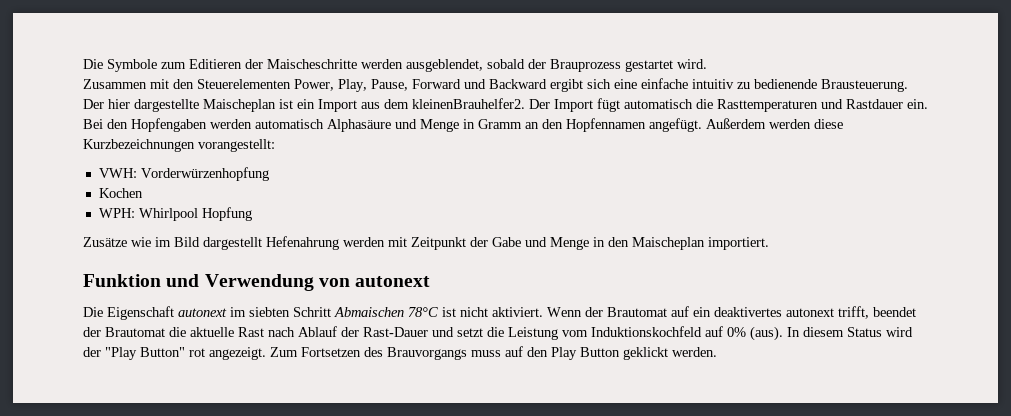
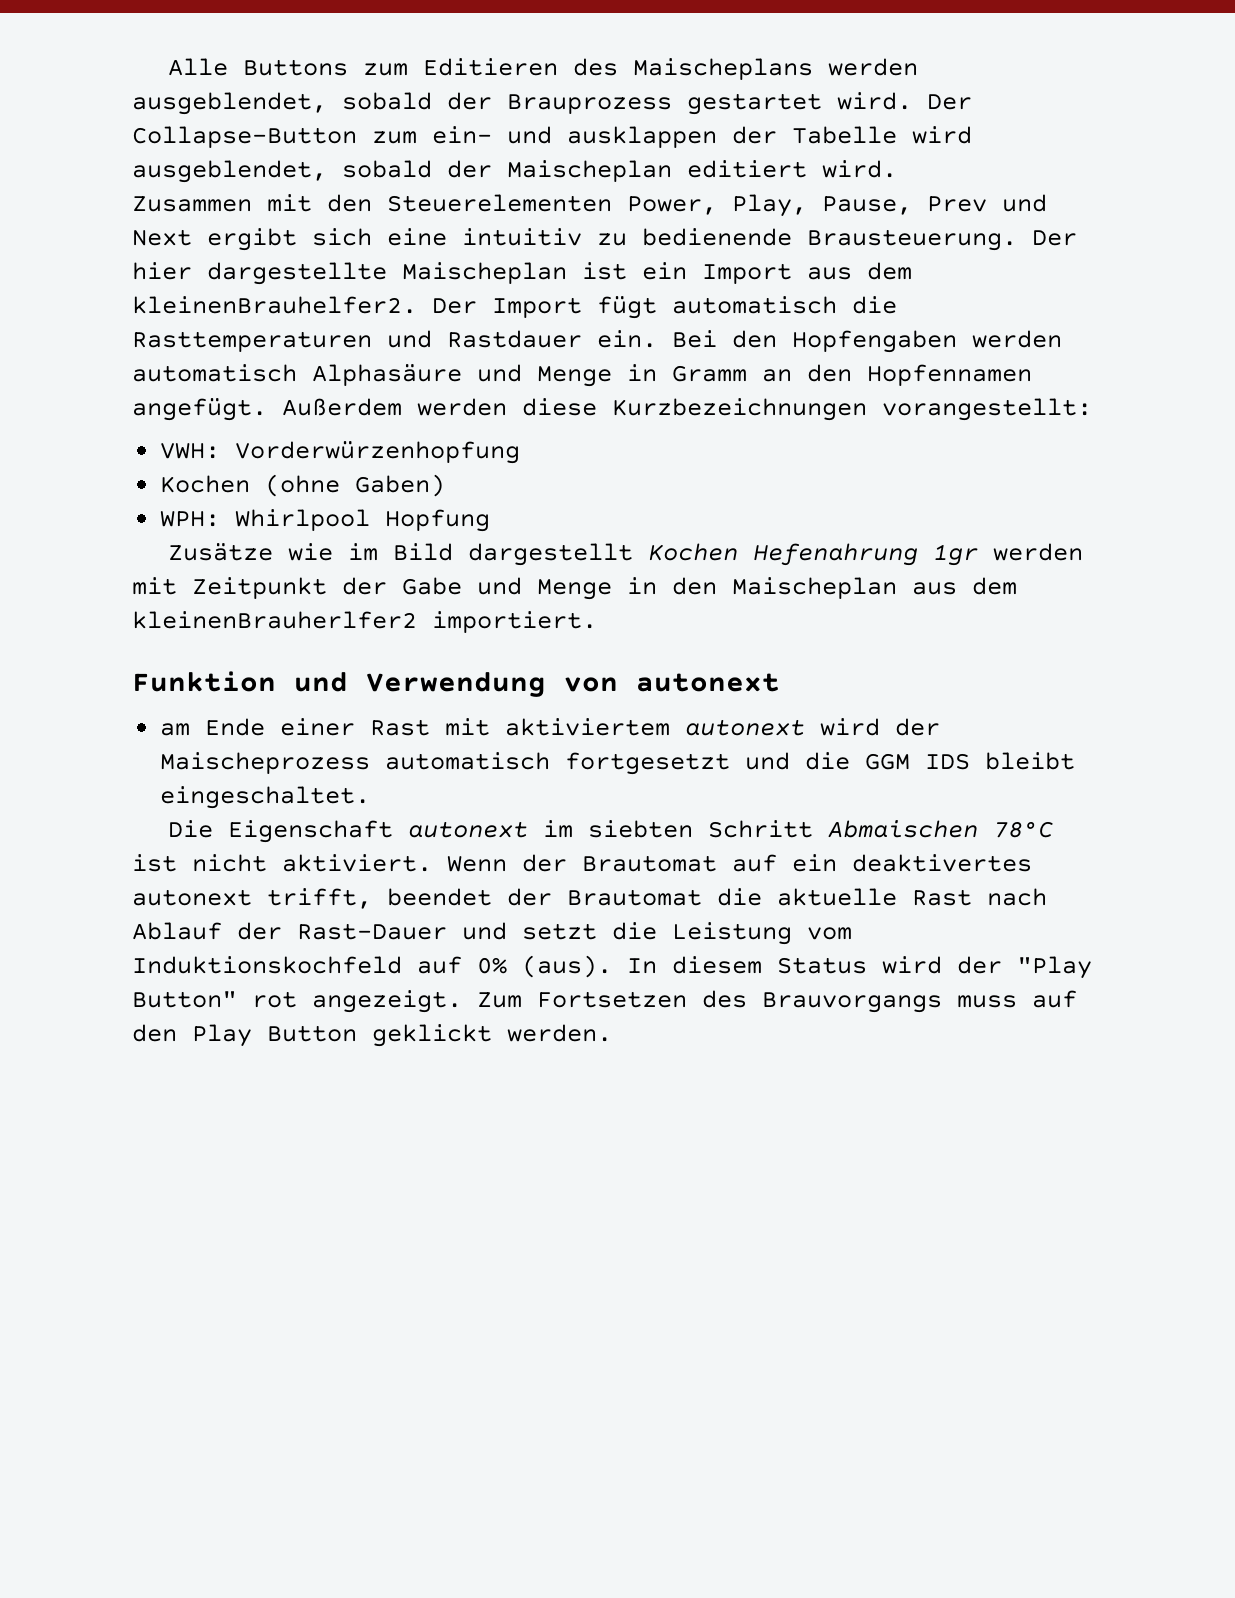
- Die Symbole zum Editieren der Maischeschritte werden ausgeblendet, sobald der Brauprozess gestartet wird.
+ Alle Buttons zum Editieren des Maischeplans werden ausgeblendet, sobald der Brauprozess gestartet wird. Der Collapse-Button zum ein- und ausklappen der Tabelle wird ausgeblendet, sobald der Maischeplan editiert wird.
- Zusammen mit den Steuerelementen Power, Play, Pause, Forward und Backward ergibt sich eine einfache intuitiv zu bedienende Brausteuerung.
+ Zusammen mit den Steuerelementen Power, Play, Pause, Prev und Next ergibt sich eine intuitiv zu bedienende Brausteuerung.
- Kochen
+ Kochen (ohne Gaben)
- Zusätze wie im Bild dargestellt Hefenahrung werden mit Zeitpunkt der Gabe und Menge in den Maischeplan importiert.
+ Zusätze wie im Bild dargestellt Kochen Hefenahrung 1gr werden mit Zeitpunkt der Gabe und Menge in den Maischeplan aus dem kleinenBrauherlfer2 importiert.
+ am Ende einer Rast mit aktiviertem autonext wird der Maischeprozess automatisch fortgesetzt und die GGM IDS bleibt eingeschaltet.

